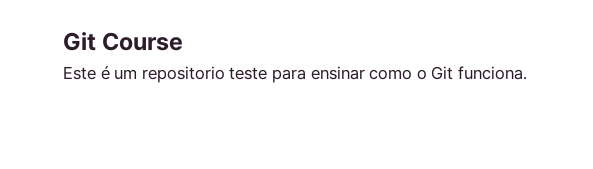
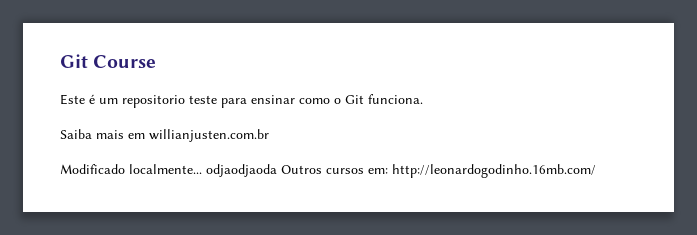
+ Saiba mais em willianjusten.com.br
+ Modificado localmente... odjaodjaoda Outros cursos em: http://leonardogodinho.16mb.com/

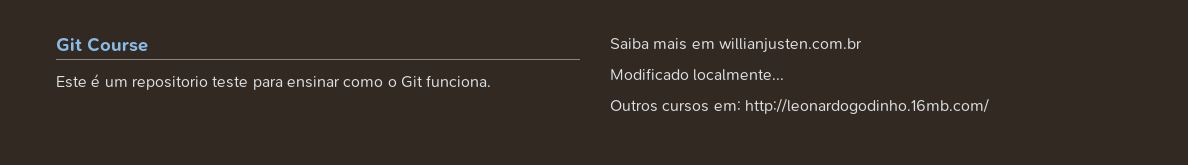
- Modificado localmente... odjaodjaoda Outros cursos em: http://leonardogodinho.16mb.com/
+ Modificado localmente...
+ Outros cursos em: http://leonardogodinho.16mb.com/

